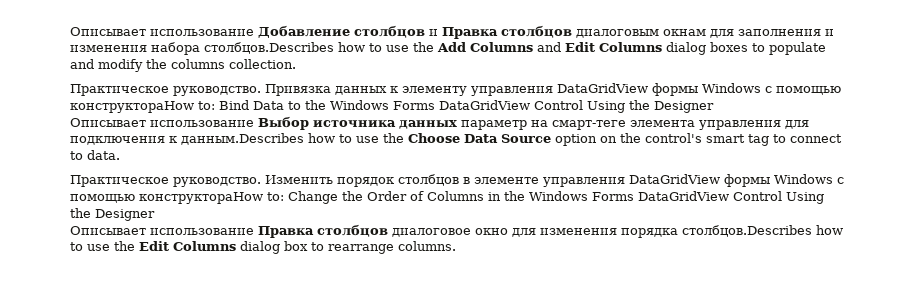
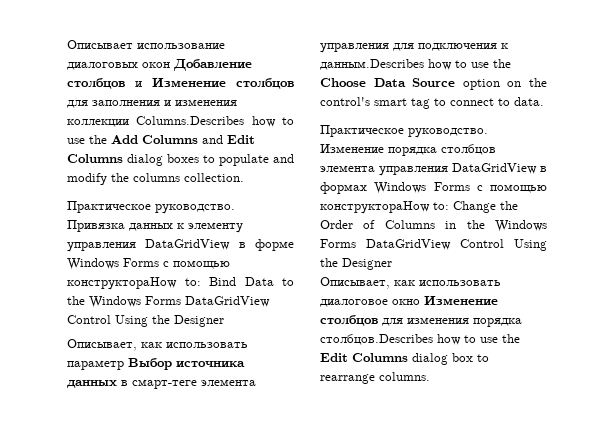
- Описывает использование Добавление столбцов и Правка столбцов диалоговым окнам для заполнения и изменения набора столбцов.Describes how to use the Add Columns and Edit Columns dialog boxes to populate and modify the columns collection.
+ Описывает использование диалоговых окон Добавление столбцов и Изменение столбцов для заполнения и изменения коллекции Columns.Describes how to use the Add Columns and Edit Columns dialog boxes to populate and modify the columns collection.
- Привязка данных к элементу управления DataGridView формы Windows с помощью конструктораHow to: Bind Data to the Windows Forms DataGridView Control Using the Designer
+ Привязка данных к элементу управления DataGridView в форме Windows Forms с помощью конструктораHow to: Bind Data to the Windows Forms DataGridView Control Using the Designer
- Описывает использование Выбор источника данных параметр на смарт-теге элемента управления для подключения к данным.Describes how to use the Choose Data Source option on the control's smart tag to connect to data.
+ Описывает, как использовать параметр Выбор источника данных в смарт-теге элемента управления для подключения к данным.Describes how to use the Choose Data Source option on the control's smart tag to connect to data.
- Изменить порядок столбцов в элементе управления DataGridView формы Windows с помощью конструктораHow to: Change the Order of Columns in the Windows Forms DataGridView Control Using the Designer
+ Изменение порядка столбцов элемента управления DataGridView в формах Windows Forms с помощью конструктораHow to: Change the Order of Columns in the Windows Forms DataGridView Control Using the Designer
- Описывает использование Правка столбцов диалоговое окно для изменения порядка столбцов.Describes how to use the Edit Columns dialog box to rearrange columns.
+ Описывает, как использовать диалоговое окно Изменение столбцов для изменения порядка столбцов.Describes how to use the Edit Columns dialog box to rearrange columns.

